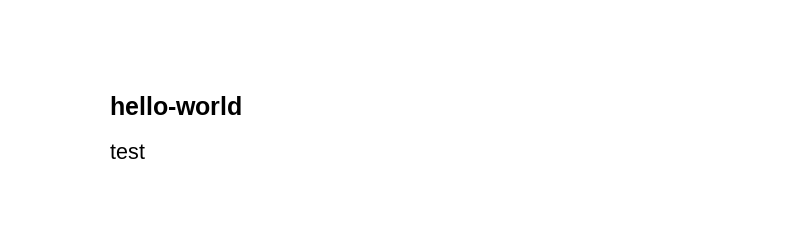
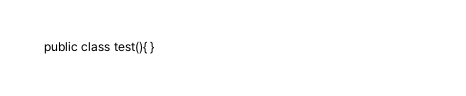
- hello-world
- test
+ public class test(){ }

